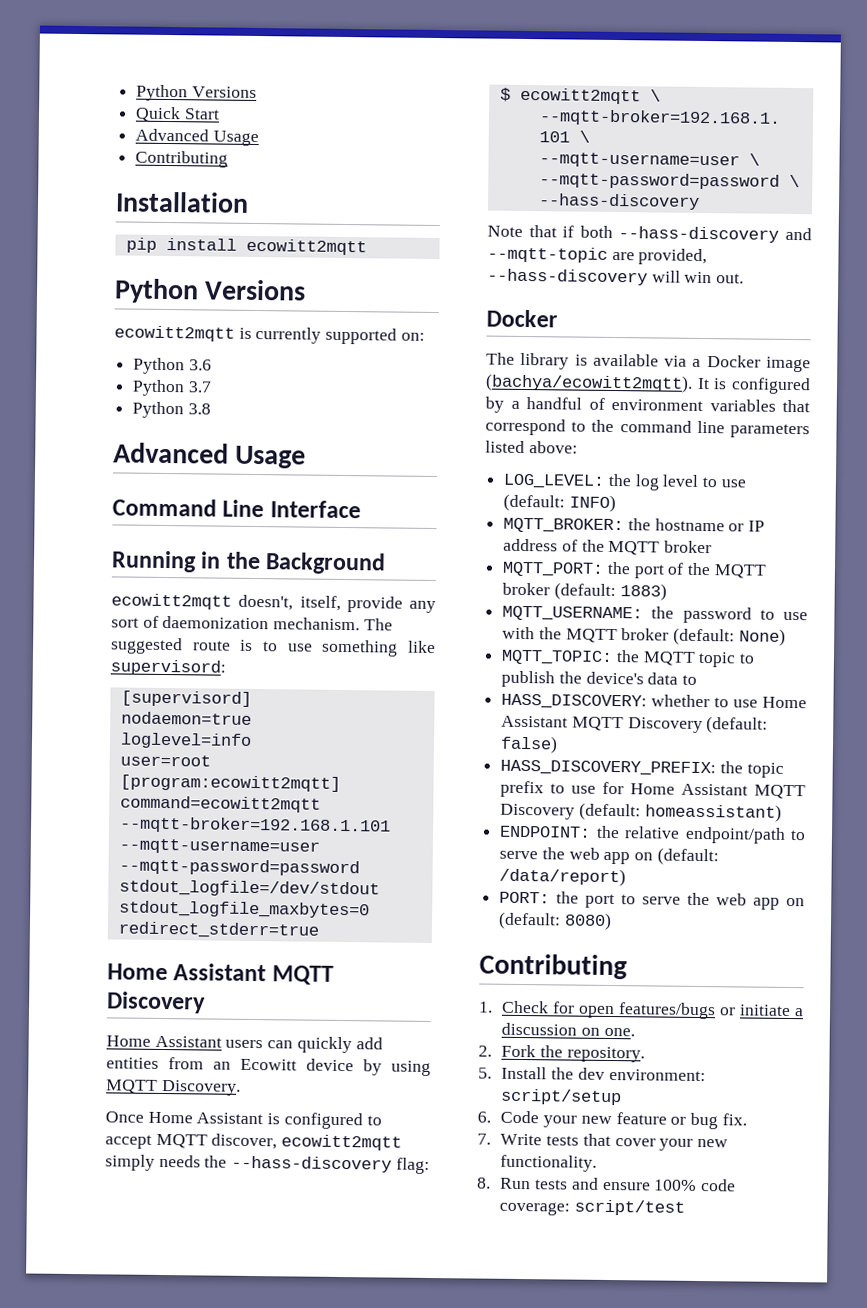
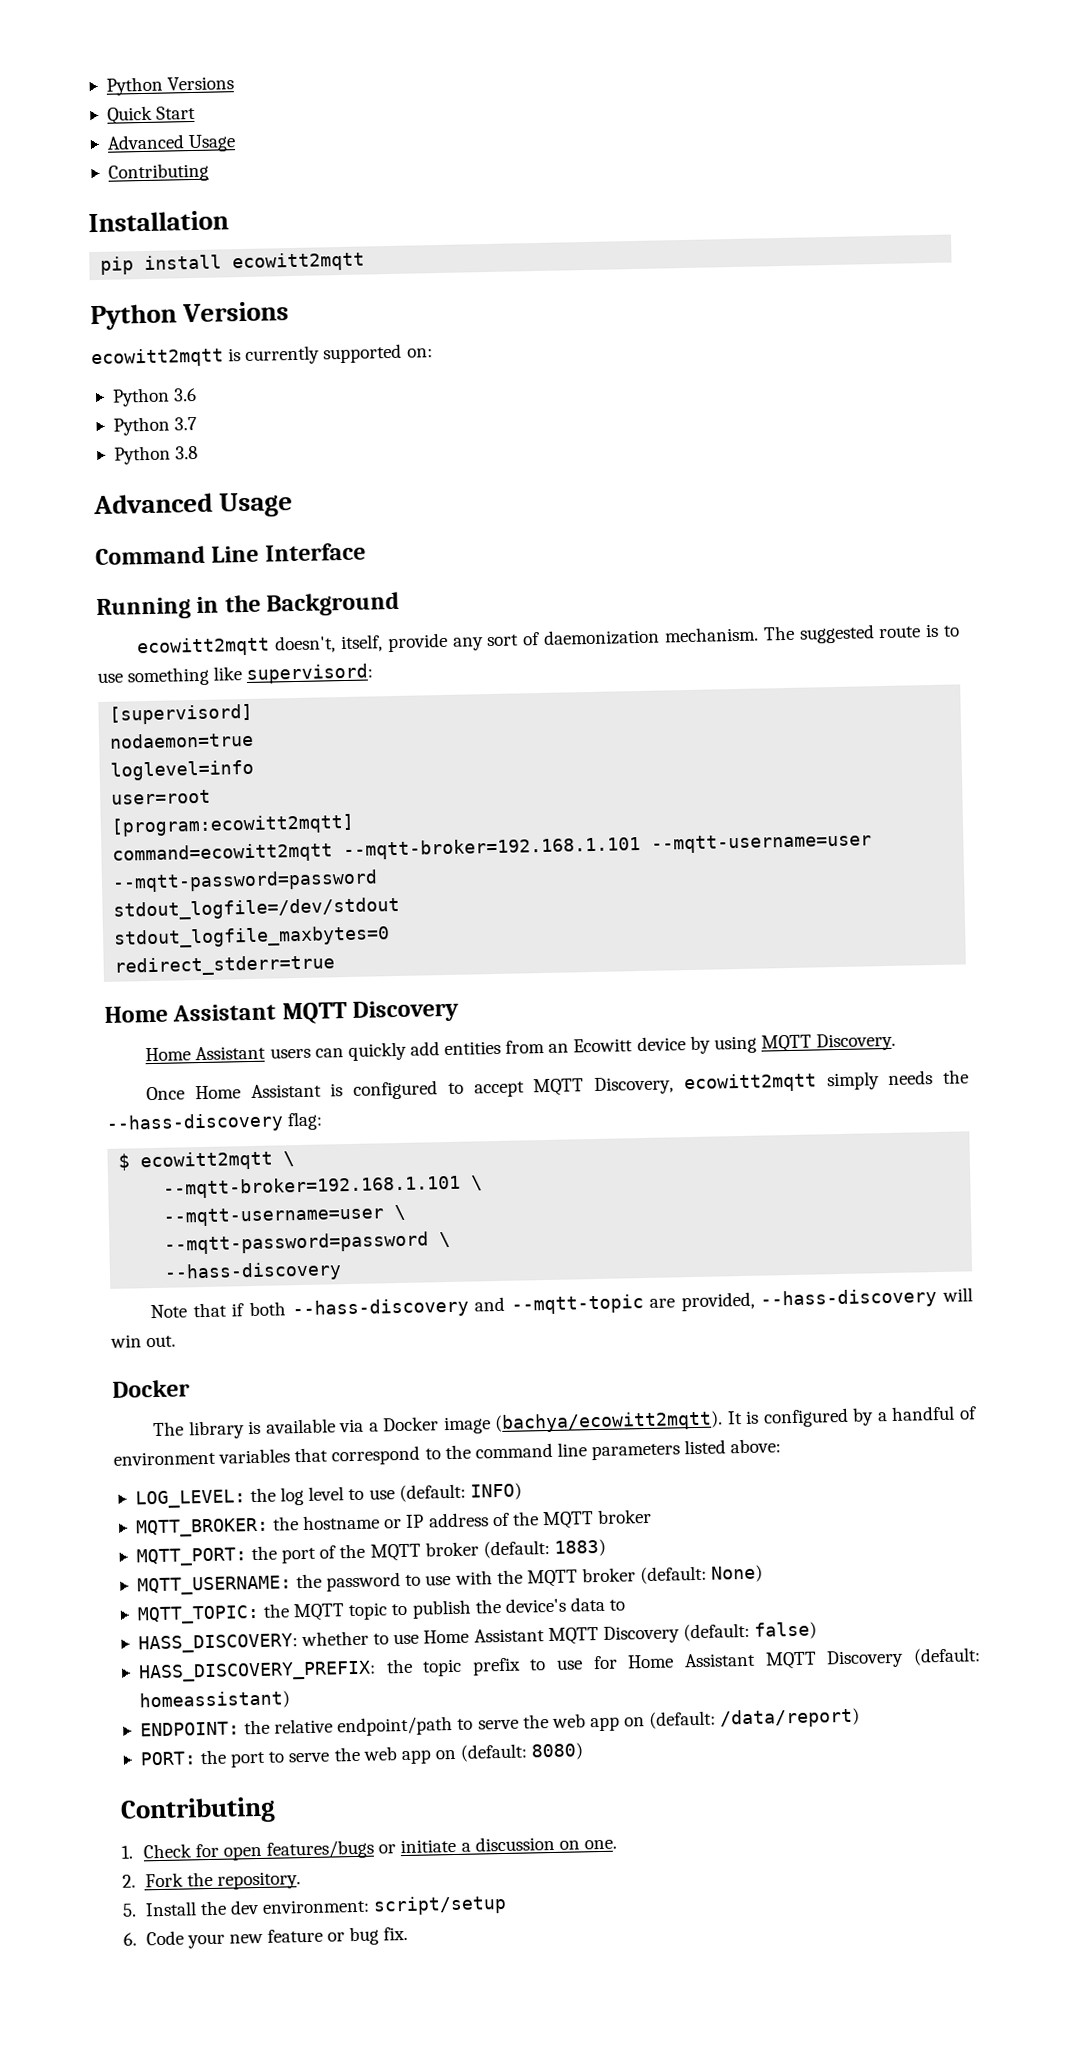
- Once Home Assistant is configured to accept MQTT discover, ecowitt2mqtt simply needs the --hass-discovery flag:
+ Once Home Assistant is configured to accept MQTT Discovery, ecowitt2mqtt simply needs the --hass-discovery flag:
- 7. Write tests that cover your new functionality.
- 8. Run tests and ensure 100% code coverage: script/test

